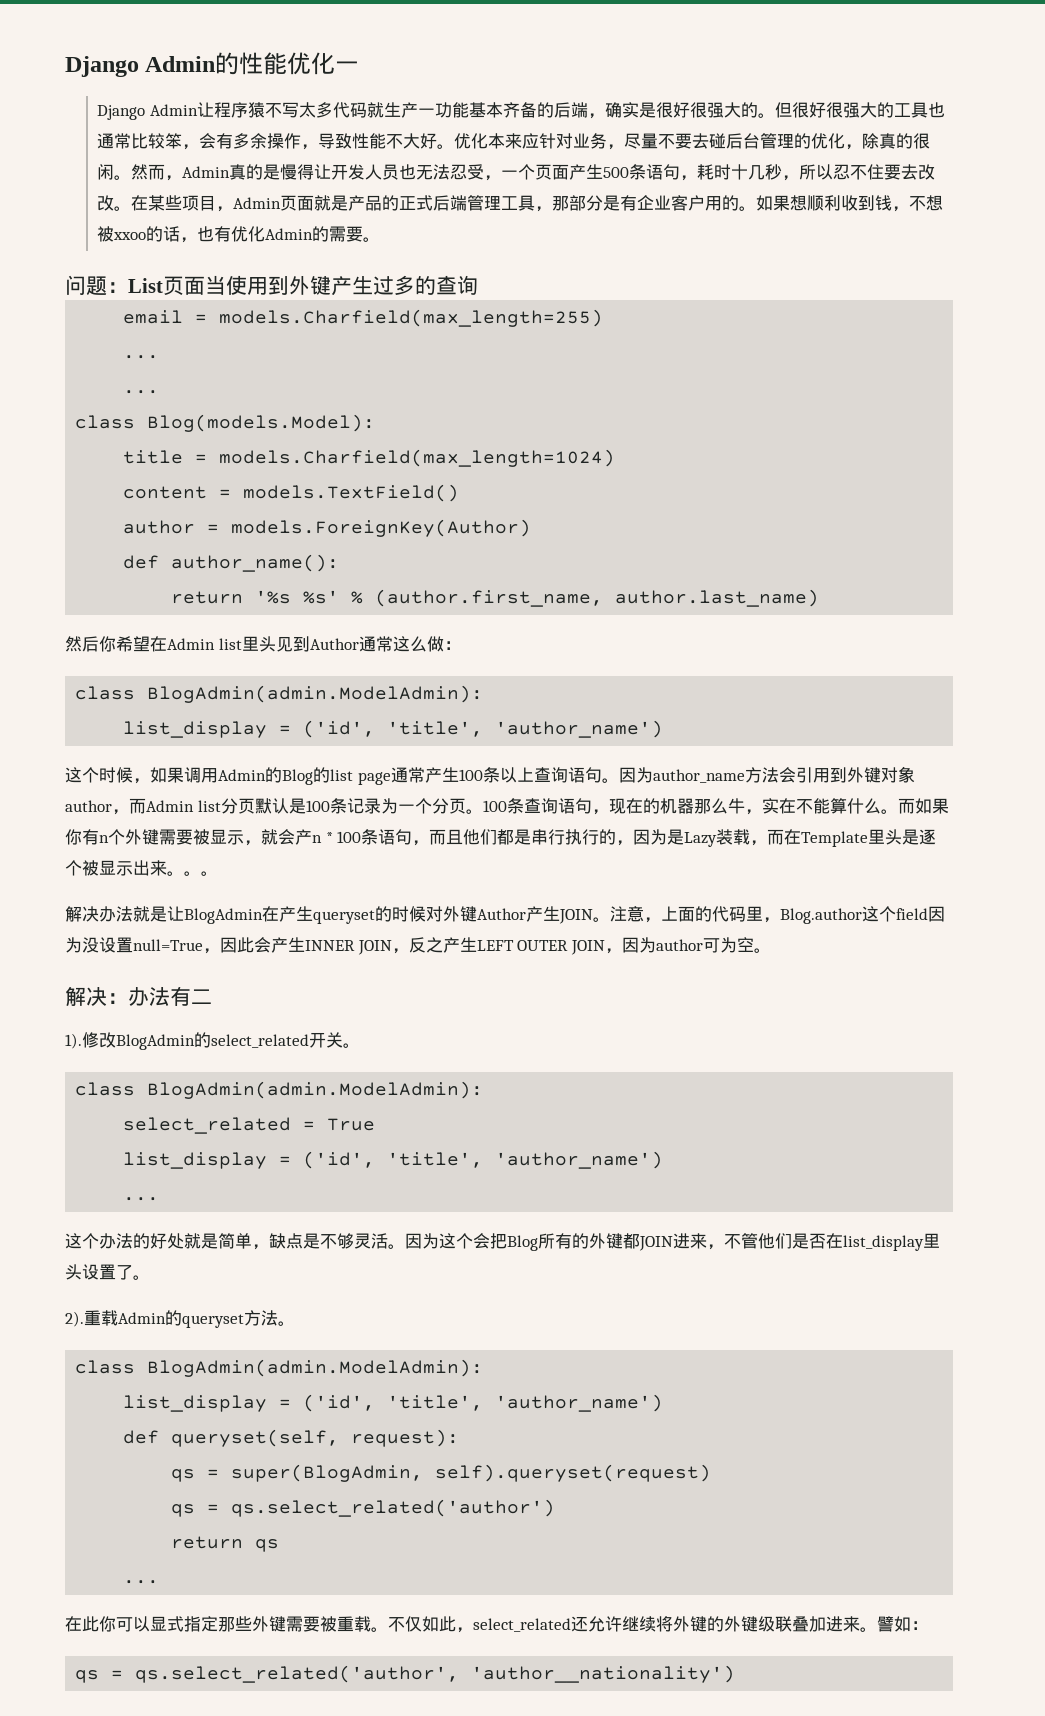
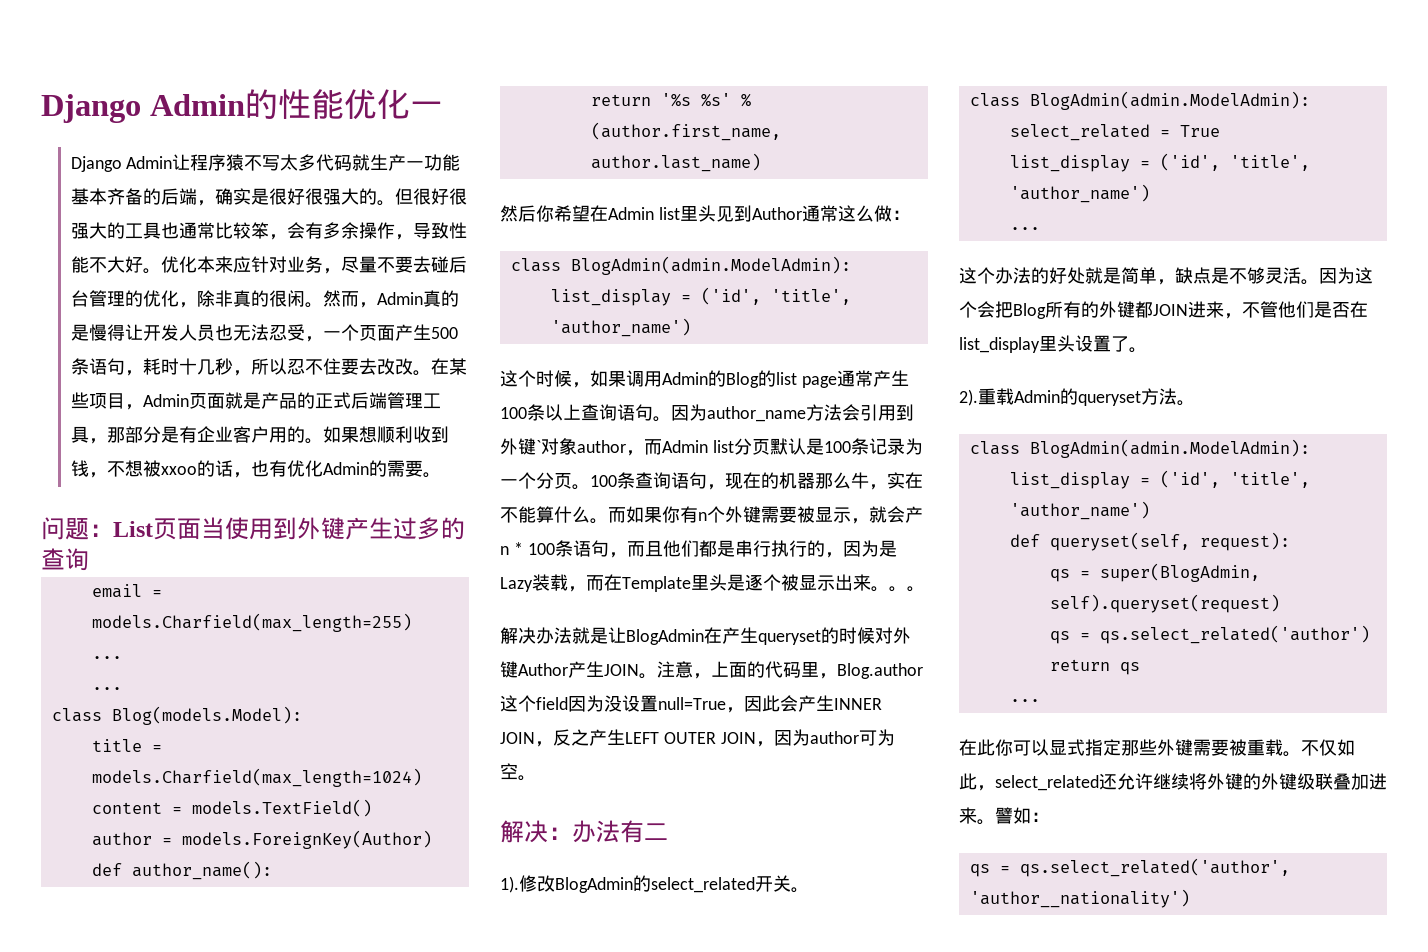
- 优化本来应针对业务，尽量不要去碰后台管理的优化，除真的很闲。
+ 优化本来应针对业务，尽量不要去碰后台管理的优化，除非真的很闲。
- 因为author_name方法会引用到外键对象author，而Admin list分页默认是100条记录为一个分页。
+ 因为author_name方法会引用到外键`对象author，而Admin list分页默认是100条记录为一个分页。

